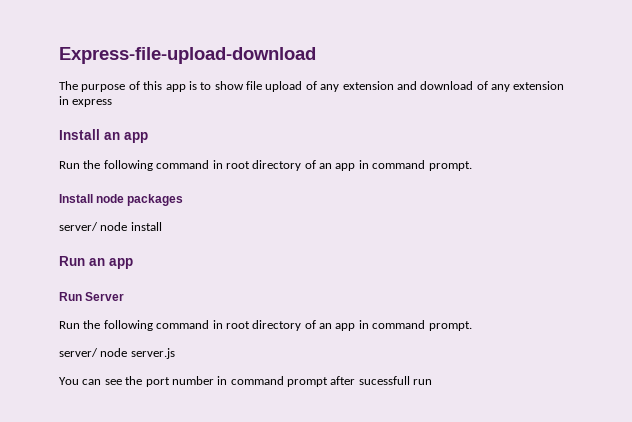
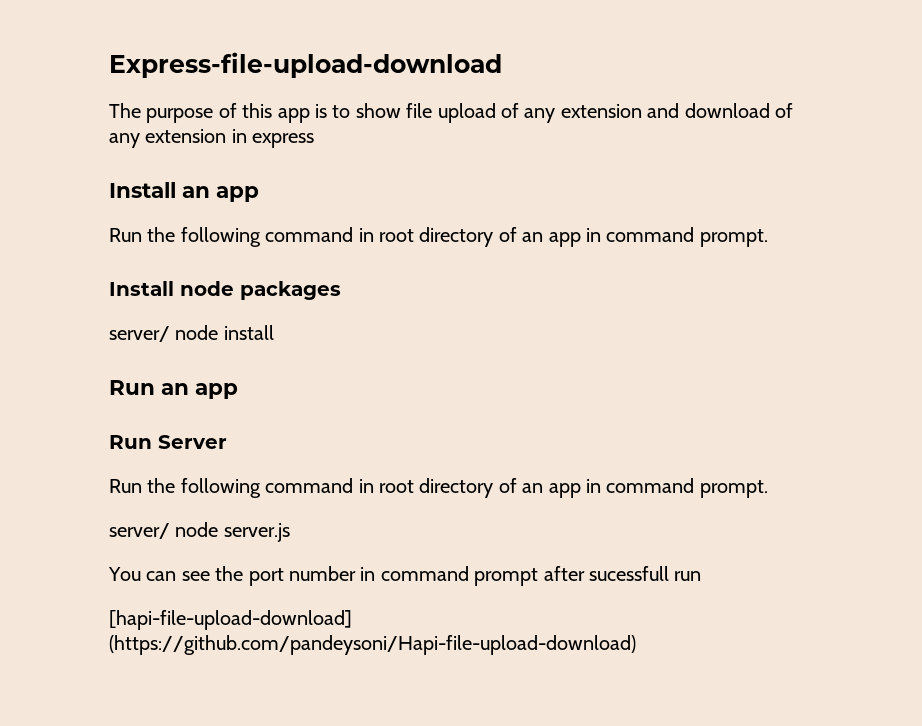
+ [hapi-file-upload-download] (https://github.com/pandeysoni/Hapi-file-upload-download)

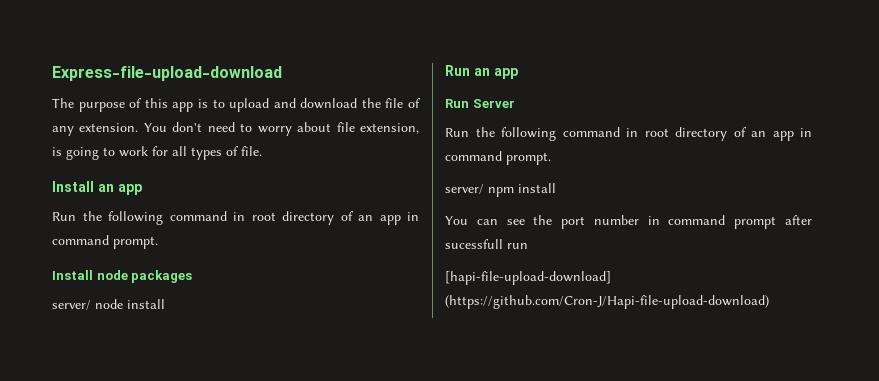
- The purpose of this app is to show file upload of any extension and download of any extension in express
+ The purpose of this app is to upload and download the file of any extension. You don't need to worry about file extension, is going to work for all types of file.
- server/ node server.js
+ server/ npm install
- [hapi-file-upload-download] (https://github.com/pandeysoni/Hapi-file-upload-download)
+ [hapi-file-upload-download] (https://github.com/Cron-J/Hapi-file-upload-download)

